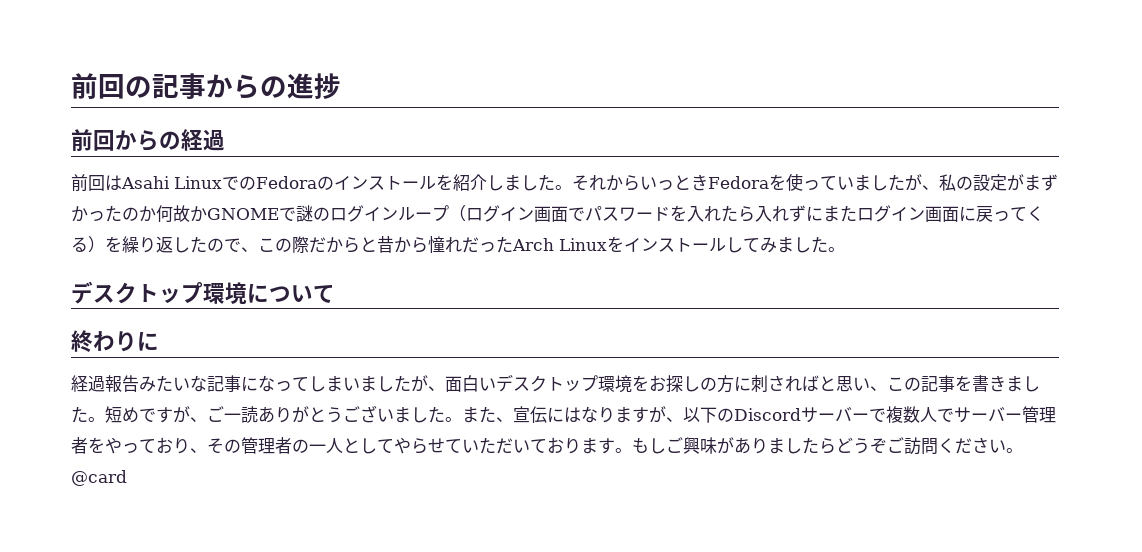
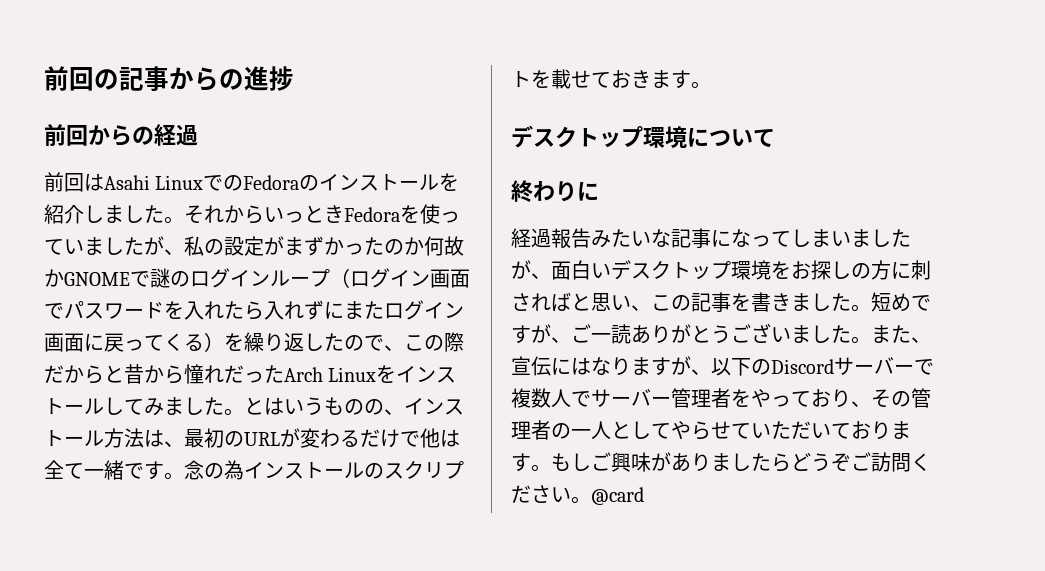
+ とはいうものの、インストール方法は、最初のURLが変わるだけで他は全て一緒です。念の為インストールのスクリプトを載せておきます。

